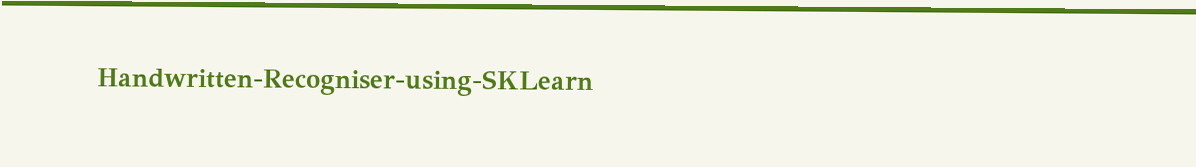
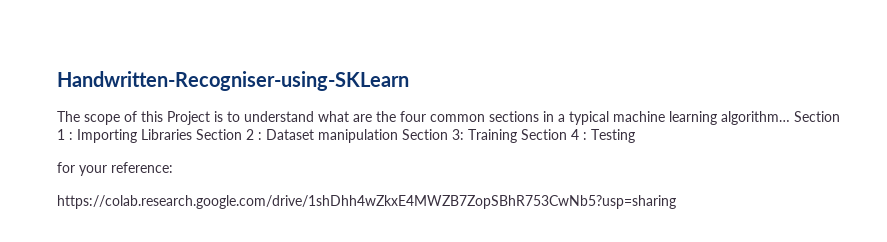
+ The scope of this Project is to understand what are the four common sections in a typical machine learning algorithm… Section 1 : Importing Libraries Section 2 : Dataset manipulation Section 3: Training Section 4 : Testing
+ for your reference:
+ https://colab.research.google.com/drive/1shDhh4wZkxE4MWZB7ZopSBhR753CwNb5?usp=sharing

